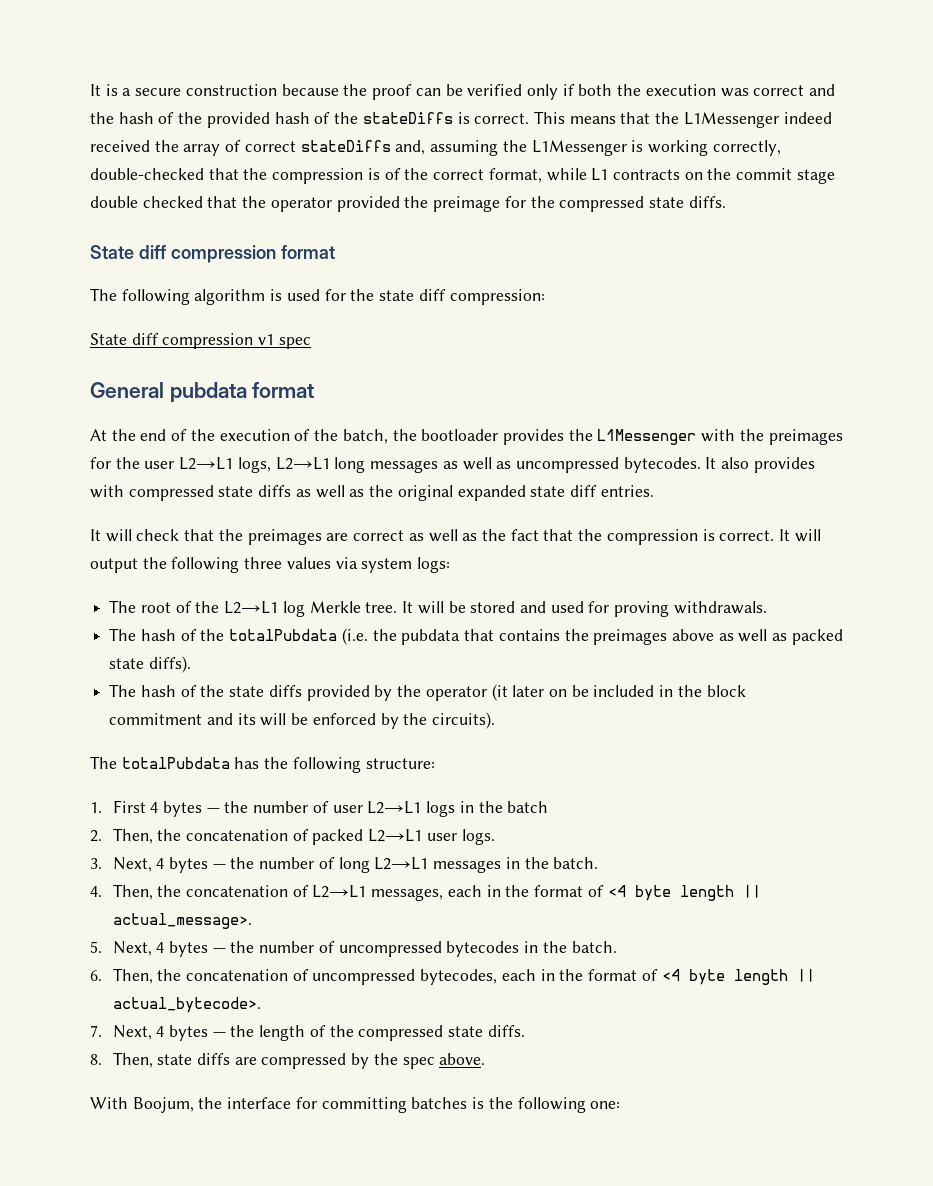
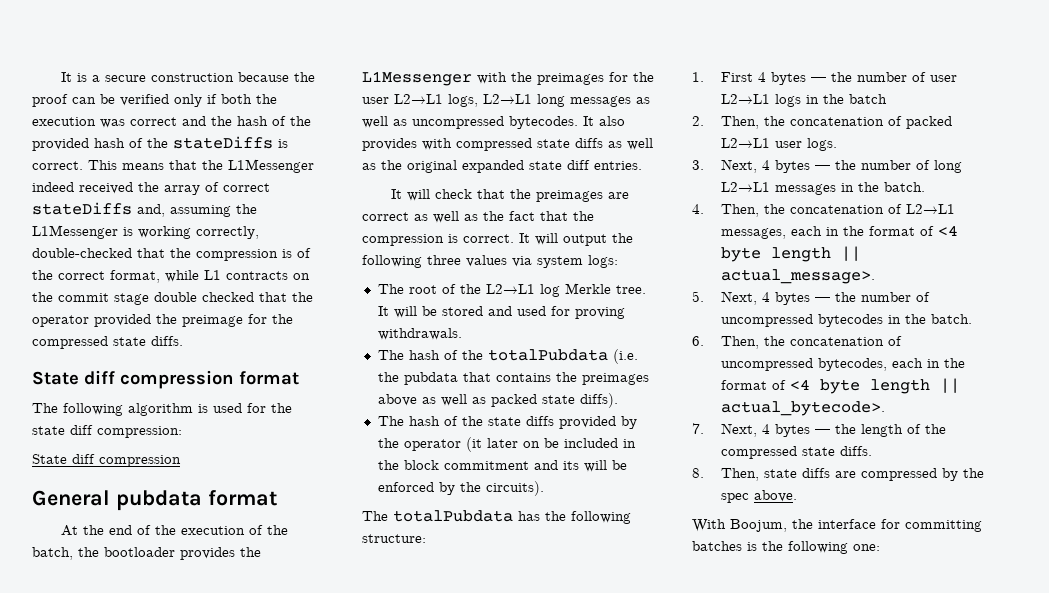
  The following algorithm is used for the state diff compression:
- State diff compression v1 spec
+ State diff compression

